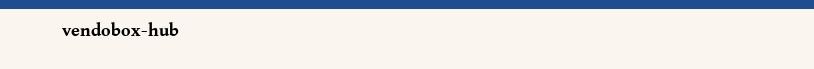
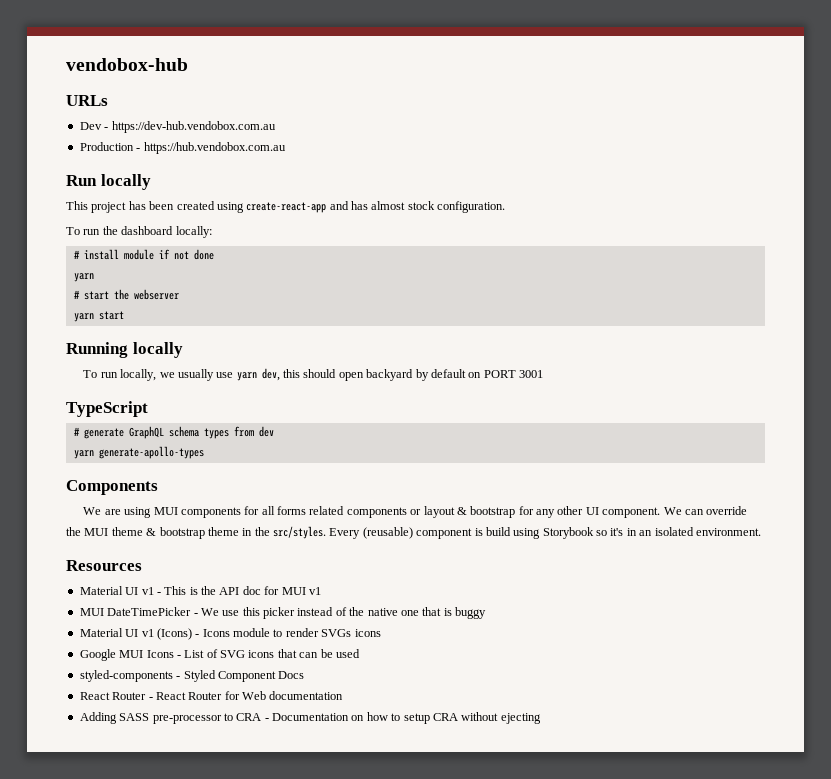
+ URLs
+ Dev - https://dev-hub.vendobox.com.au
+ Production - https://hub.vendobox.com.au
+ Run locally
+ This project has been created using create-react-app and has almost stock configuration.
+ To run the dashboard locally:
+ # install module if not done
+ yarn
+ # start the webserver
+ yarn start
+ Running locally
+ To run locally, we usually use yarn dev, this should open backyard by default on PORT 3001
+ TypeScript
+ # generate GraphQL schema types from dev
+ yarn generate-apollo-types
+ Components
+ We are using MUI components for all forms related components or layout & bootstrap for any other UI component. We can override the MUI theme & bootstrap theme in the src/styles. Every (reusable) component is build using Storybook so it's in an isolated environment.
+ Resources
+ Material UI v1 - This is the API doc for MUI v1
+ MUI DateTimePicker - We use this picker instead of the native one that is buggy
+ Material UI v1 (Icons) - Icons module to render SVGs icons
+ Google MUI Icons - List of SVG icons that can be used
+ styled-components - Styled Component Docs
+ React Router - React Router for Web documentation
+ Adding SASS pre-processor to CRA - Documentation on how to setup CRA without ejecting

